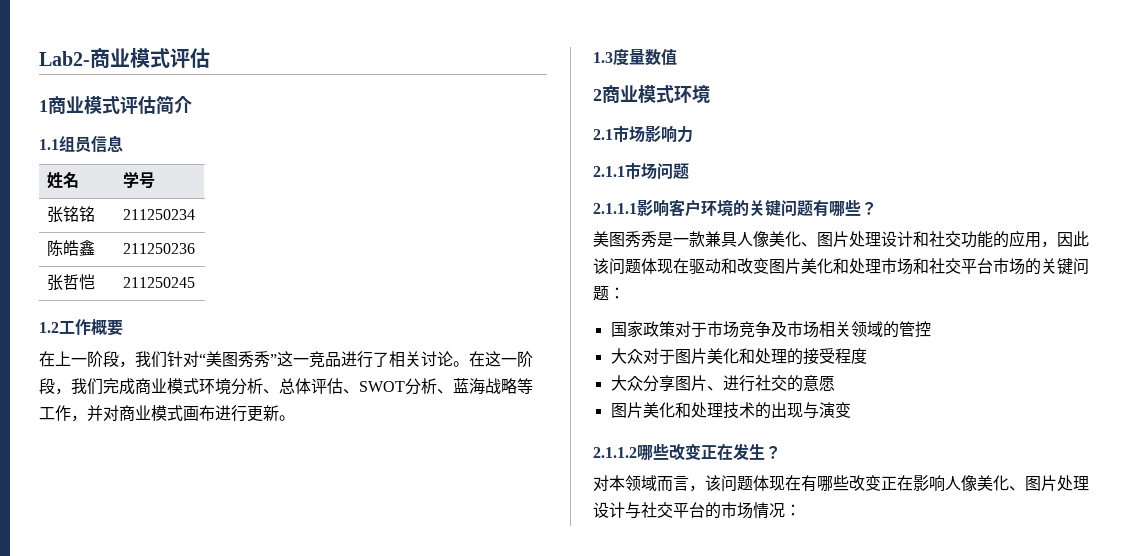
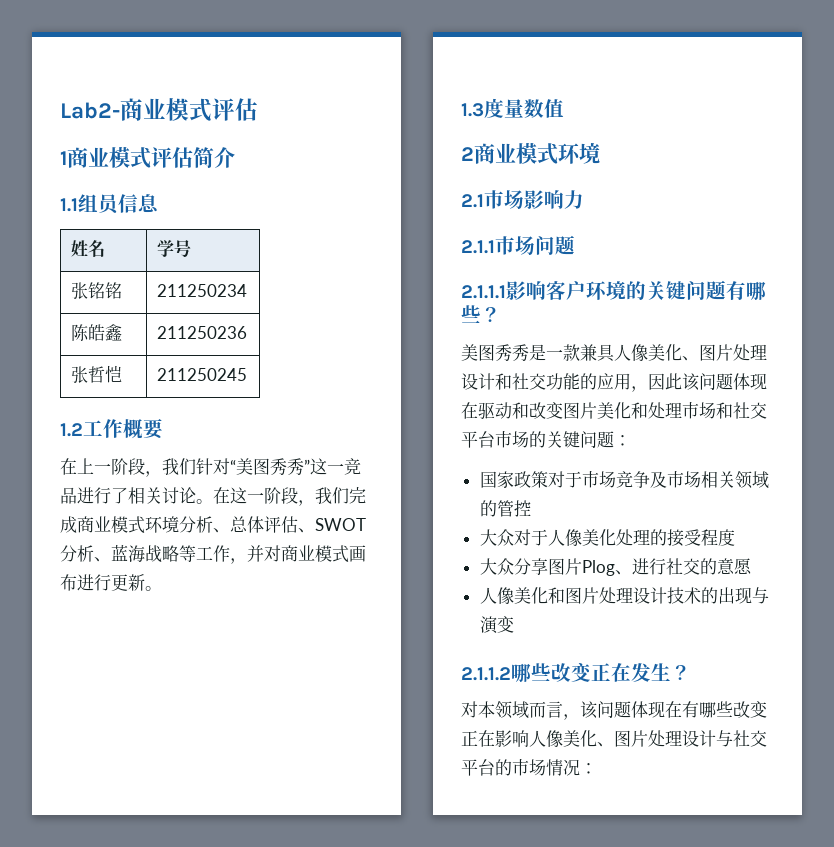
- 大众对于图片美化和处理的接受程度
+ 大众对于人像美化处理的接受程度
- 大众分享图片、进行社交的意愿
+ 大众分享图片Plog、进行社交的意愿
- 图片美化和处理技术的出现与演变
+ 人像美化和图片处理设计技术的出现与演变

